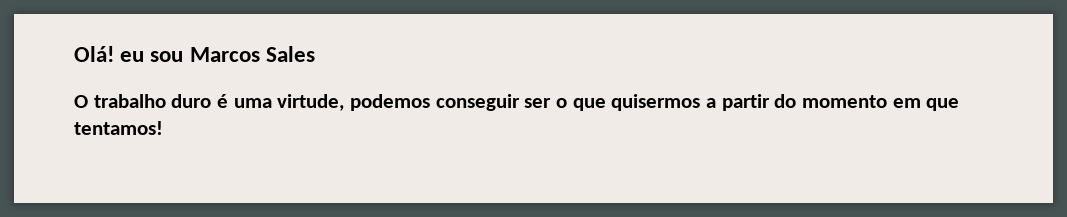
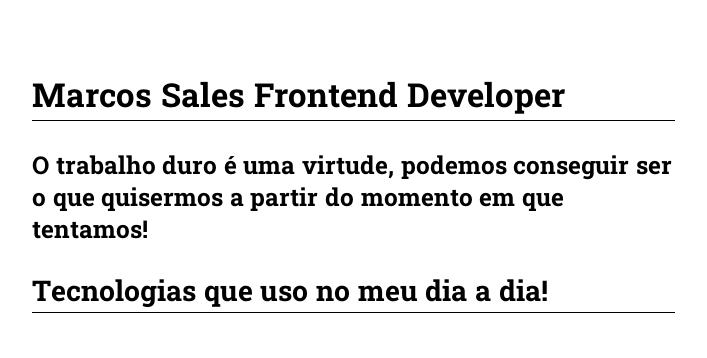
- Olá! eu sou Marcos Sales
+ Marcos Sales Frontend Developer
+ Tecnologias que uso no meu dia a dia!

